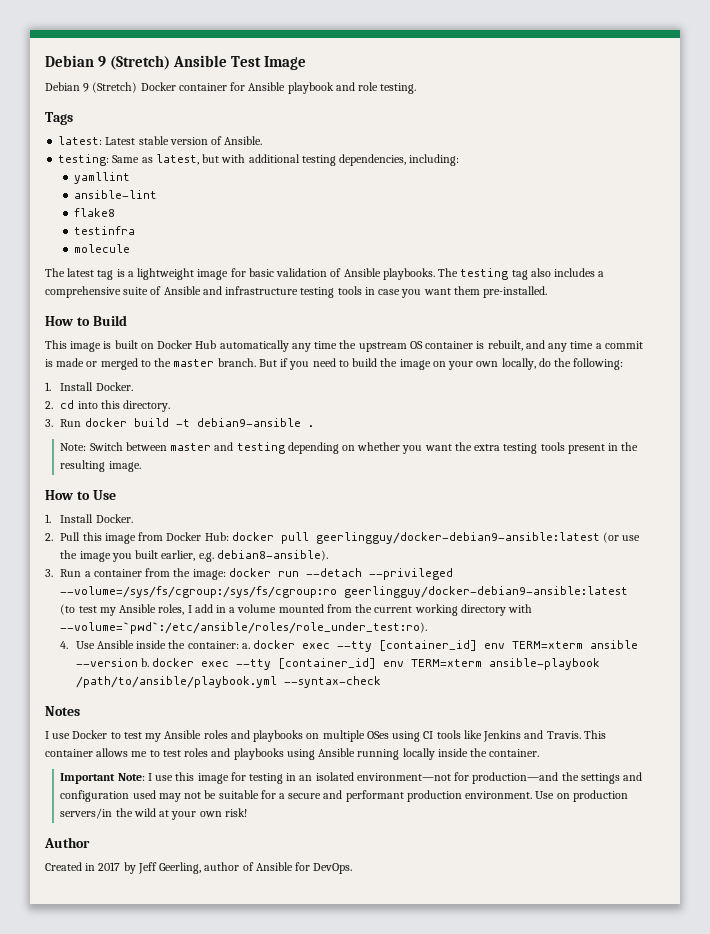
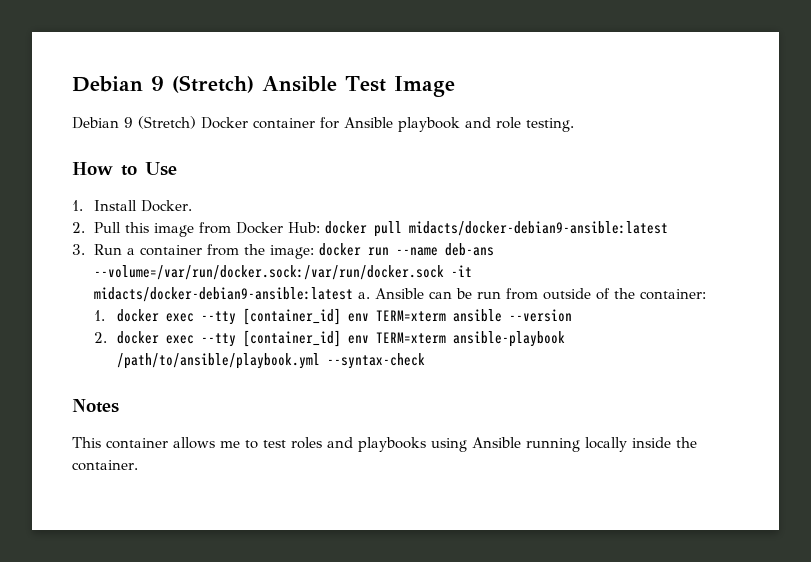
- Tags
- latest: Latest stable version of Ansible.
- testing: Same as latest, but with additional testing dependencies, including:
- yamllint
- ansible-lint
- flake8
- testinfra
- molecule
- The latest tag is a lightweight image for basic validation of Ansible playbooks. The testing tag also includes a comprehensive suite of Ansible and infrastructure testing tools in case you want them pre-installed.
- How to Build
- This image is built on Docker Hub automatically any time the upstream OS container is rebuilt, and any time a commit is made or merged to the master branch. But if you need to build the image on your own locally, do the following:
- 1. Install Docker.
- 2. cd into this directory.
- 3. Run docker build -t debian9-ansible .
- Note: Switch between master and testing depending on whether you want the extra testing tools present in the resulting image.
- 2. Pull this image from Docker Hub: docker pull geerlingguy/docker-debian9-ansible:latest (or use the image you built earlier, e.g. debian8-ansible).
+ 2. Pull this image from Docker Hub: docker pull midacts/docker-debian9-ansible:latest
- 3. Run a container from the image: docker run --detach --privileged --volume=/sys/fs/cgroup:/sys/fs/cgroup:ro geerlingguy/docker-debian9-ansible:latest (to test my Ansible roles, I add in a volume mounted from the current working directory with --volume=`pwd`:/etc/ansible/roles/role_under_test:ro).
- 4. Use Ansible inside the container: a. docker exec --tty [container_id] env TERM=xterm ansible --version b. docker exec --tty [container_id] env TERM=xterm ansible-playbook /path/to/ansible/playbook.yml --syntax-check
+ 3. Run a container from the image: docker run --name deb-ans --volume=/var/run/docker.sock:/var/run/docker.sock -it midacts/docker-debian9-ansible:latest a. Ansible can be run from outside of the container:
+ 1. docker exec --tty [container_id] env TERM=xterm ansible --version
+ 2. docker exec --tty [container_id] env TERM=xterm ansible-playbook /path/to/ansible/playbook.yml --syntax-check
- I use Docker to test my Ansible roles and playbooks on multiple OSes using CI tools like Jenkins and Travis.
- Important Note: I use this image for testing in an isolated environment—not for production—and the settings and configuration used may not be suitable for a secure and performant production environment. Use on production servers/in the wild at your own risk!
- Author
- Created in 2017 by Jeff Geerling, author of Ansible for DevOps.

